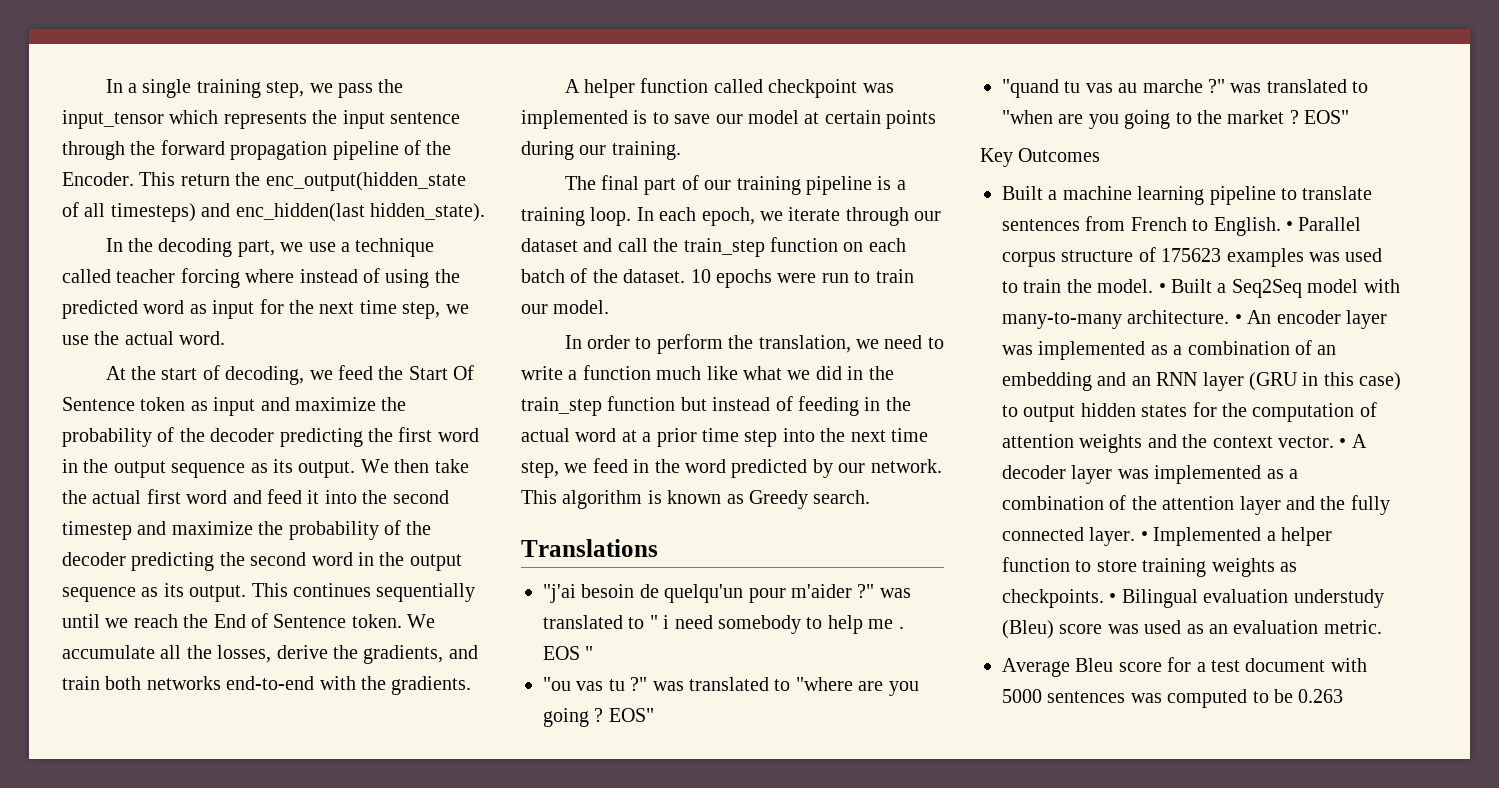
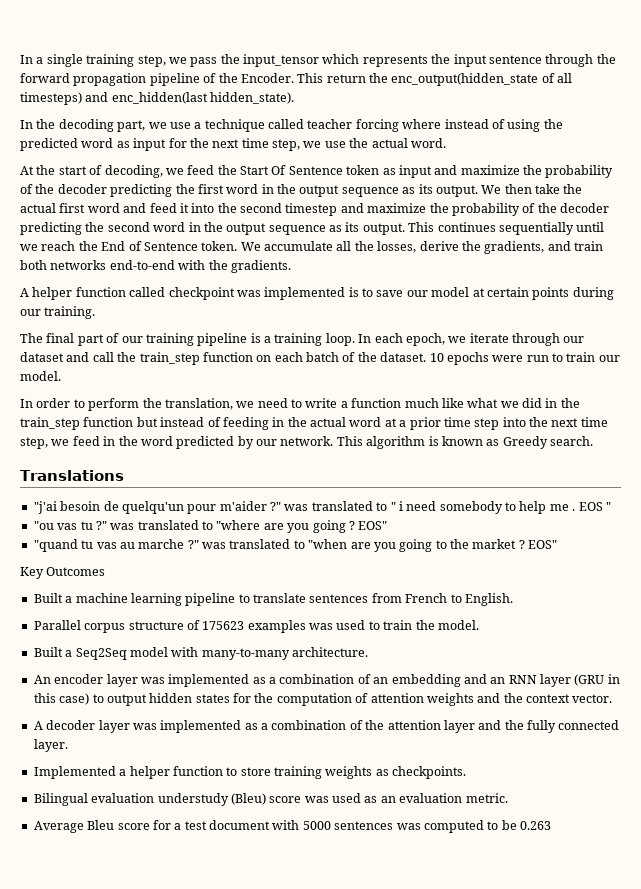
- Built a machine learning pipeline to translate sentences from French to English. • Parallel corpus structure of 175623 examples was used to train the model. • Built a Seq2Seq model with many-to-many architecture. • An encoder layer was implemented as a combination of an embedding and an RNN layer (GRU in this case) to output hidden states for the computation of attention weights and the context vector. • A decoder layer was implemented as a combination of the attention layer and the fully connected layer. • Implemented a helper function to store training weights as checkpoints. • Bilingual evaluation understudy (Bleu) score was used as an evaluation metric.
+ Built a machine learning pipeline to translate sentences from French to English.
+ Parallel corpus structure of 175623 examples was used to train the model.
+ Built a Seq2Seq model with many-to-many architecture.
+ An encoder layer was implemented as a combination of an embedding and an RNN layer (GRU in this case) to output hidden states for the computation of attention weights and the context vector.
+ A decoder layer was implemented as a combination of the attention layer and the fully connected layer.
+ Implemented a helper function to store training weights as checkpoints.
+ Bilingual evaluation understudy (Bleu) score was used as an evaluation metric.

